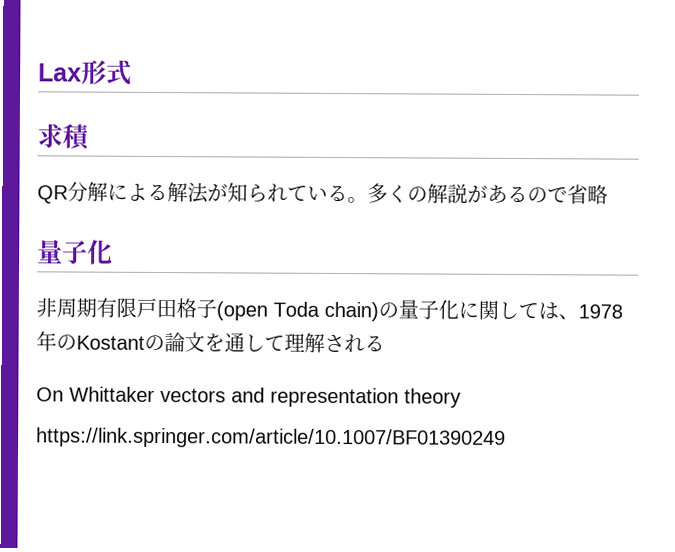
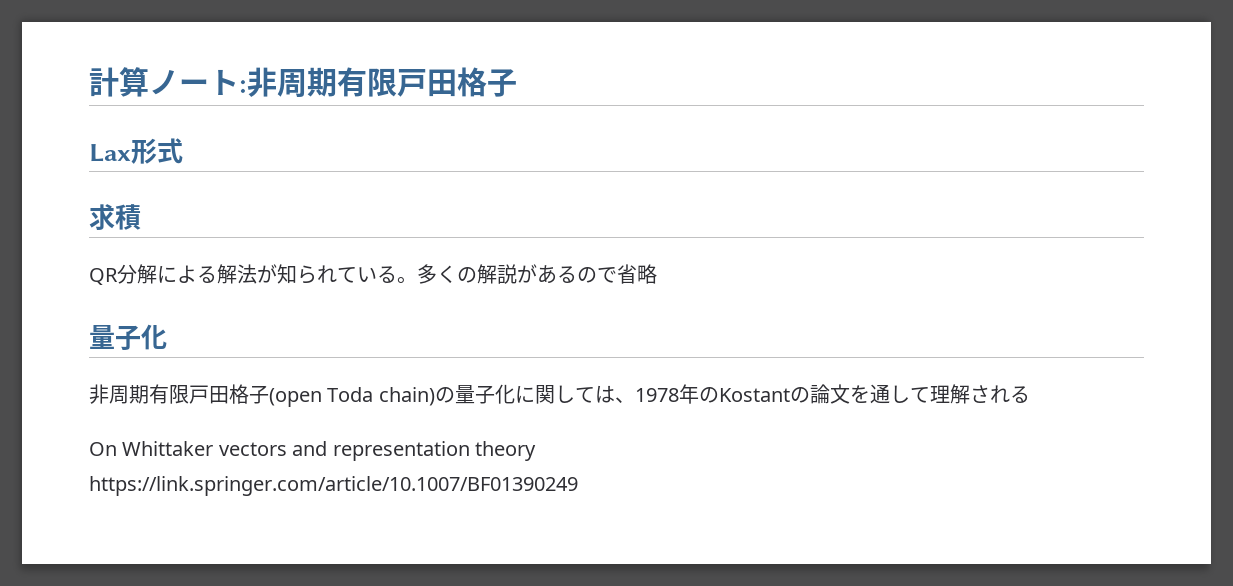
+ 計算ノート:非周期有限戸田格子

